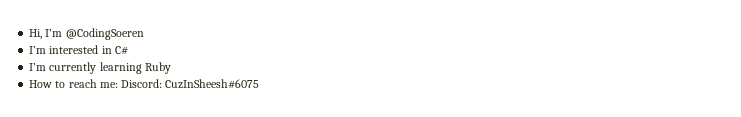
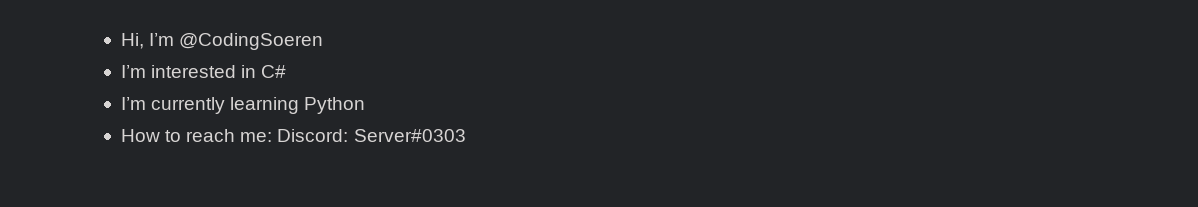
- I’m currently learning Ruby
+ I’m currently learning Python
- How to reach me: Discord: CuzInSheesh#6075
+ How to reach me: Discord: Server#0303

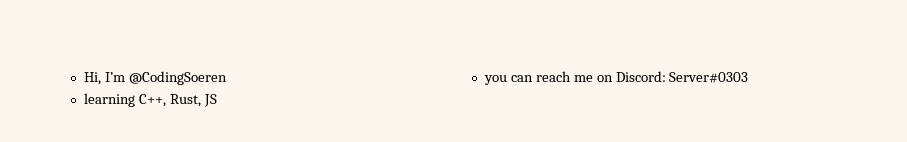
- I’m interested in C#
- I’m currently learning Python
- How to reach me: Discord: Server#0303
+ learning C++, Rust, JS
+ you can reach me on Discord: Server#0303

